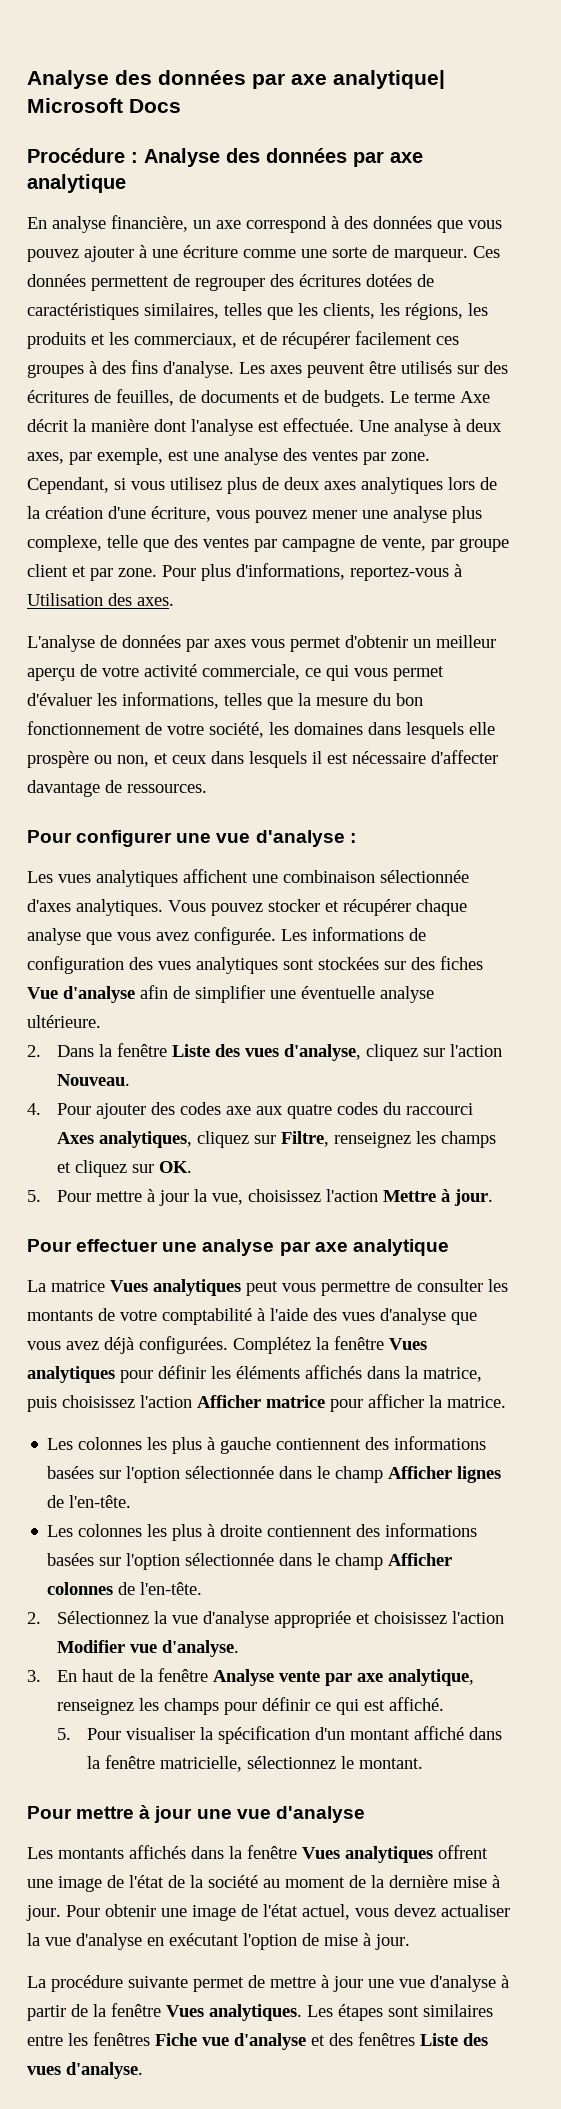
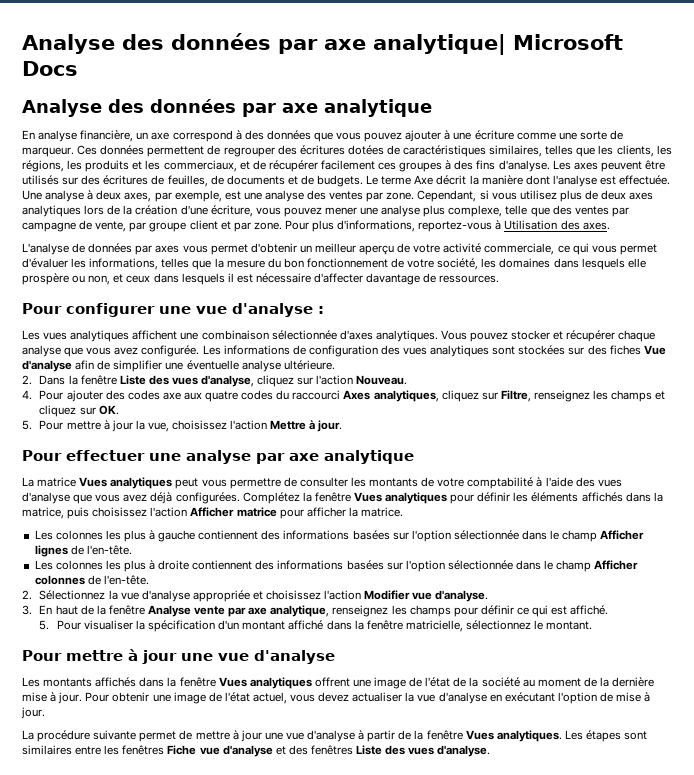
- Procédure : Analyse des données par axe analytique
+ Analyse des données par axe analytique

